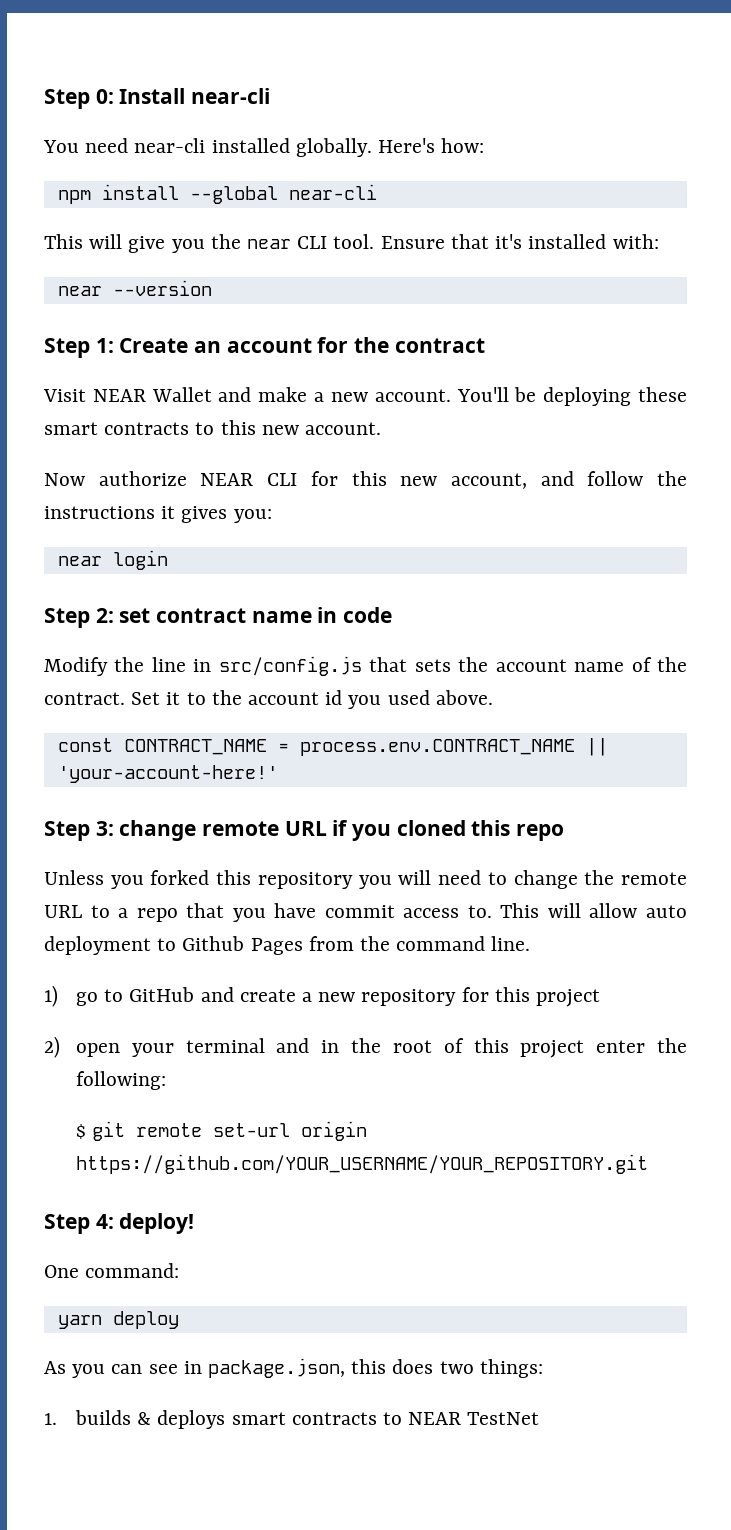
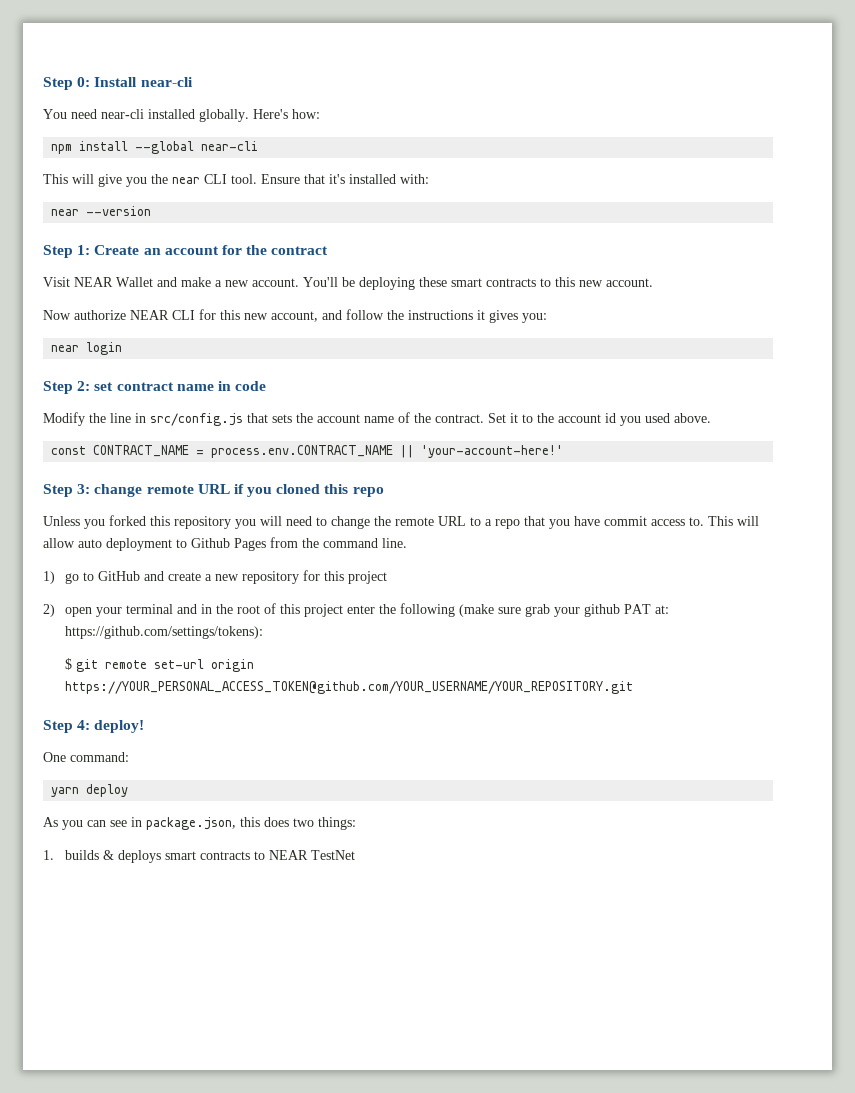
- 2) open your terminal and in the root of this project enter the following:
+ 2) open your terminal and in the root of this project enter the following (make sure grab your github PAT at: https://github.com/settings/tokens):
- $ git remote set-url origin https://github.com/YOUR_USERNAME/YOUR_REPOSITORY.git
+ $ git remote set-url origin https://YOUR_PERSONAL_ACCESS_TOKEN@github.com/YOUR_USERNAME/YOUR_REPOSITORY.git

